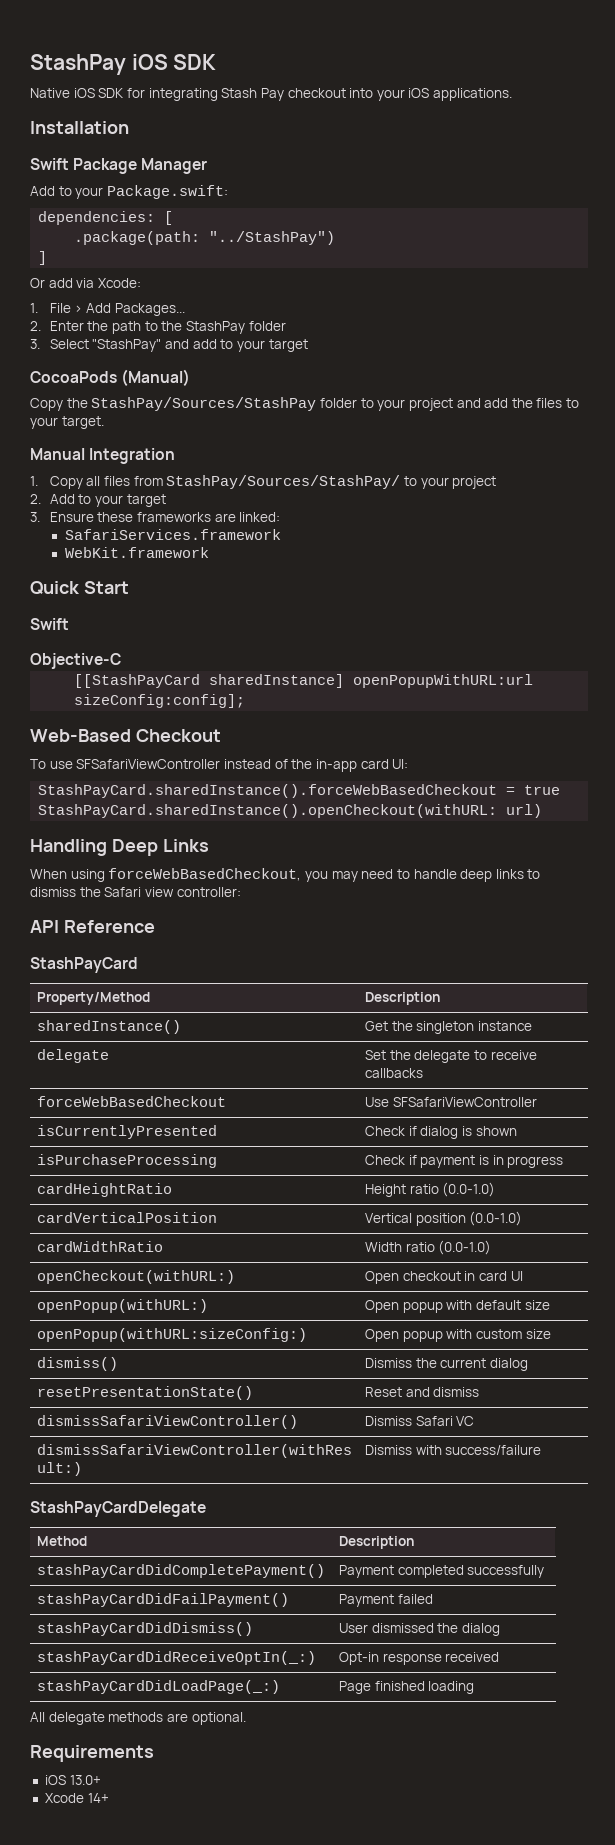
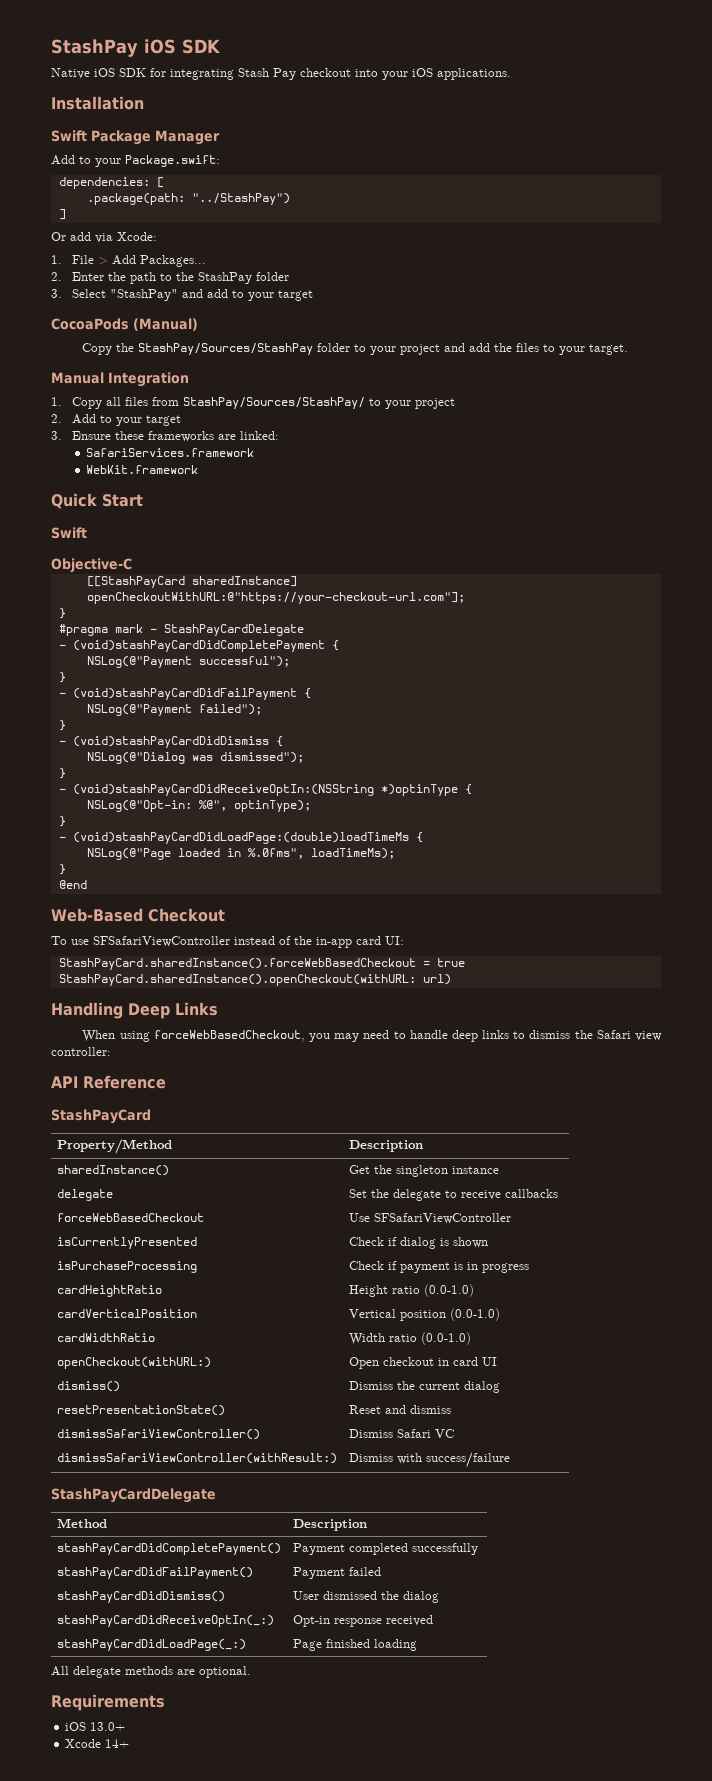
- [[StashPayCard sharedInstance] openPopupWithURL:url sizeConfig:config];
+ [[StashPayCard sharedInstance] openCheckoutWithURL:@"https://your-checkout-url.com"];
+ }
+ #pragma mark - StashPayCardDelegate
+ - (void)stashPayCardDidCompletePayment {
+ NSLog(@"Payment successful");
+ }
+ - (void)stashPayCardDidFailPayment {
+ NSLog(@"Payment failed");
+ }
+ - (void)stashPayCardDidDismiss {
+ NSLog(@"Dialog was dismissed");
+ }
+ - (void)stashPayCardDidReceiveOptIn:(NSString *)optinType {
+ NSLog(@"Opt-in: %@", optinType);
+ }
+ - (void)stashPayCardDidLoadPage:(double)loadTimeMs {
+ NSLog(@"Page loaded in %.0fms", loadTimeMs);
+ }
+ @end
- openPopup(withURL:) | Open popup with default size
- openPopup(withURL:sizeConfig:) | Open popup with custom size

